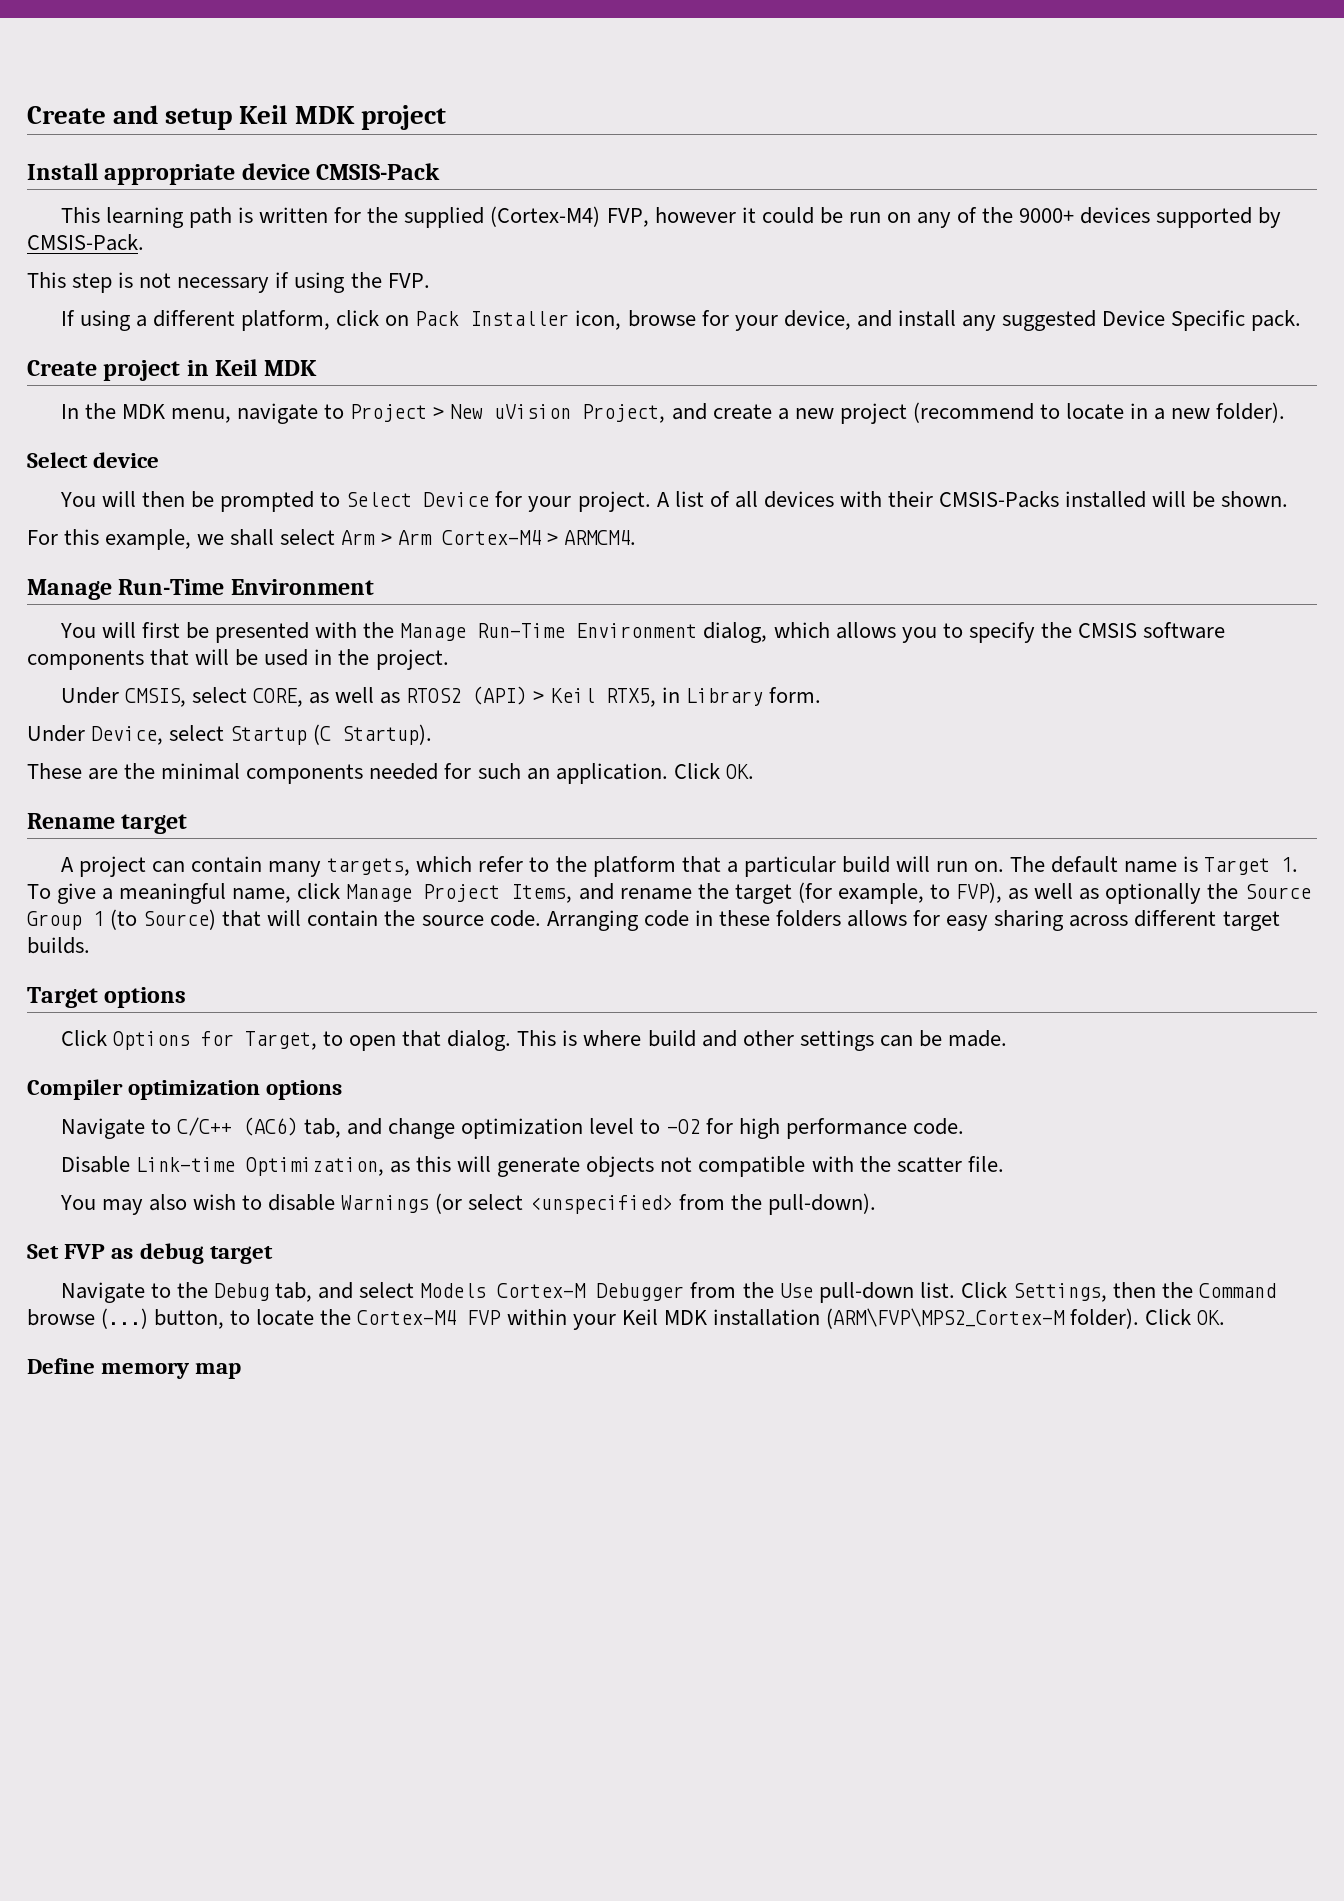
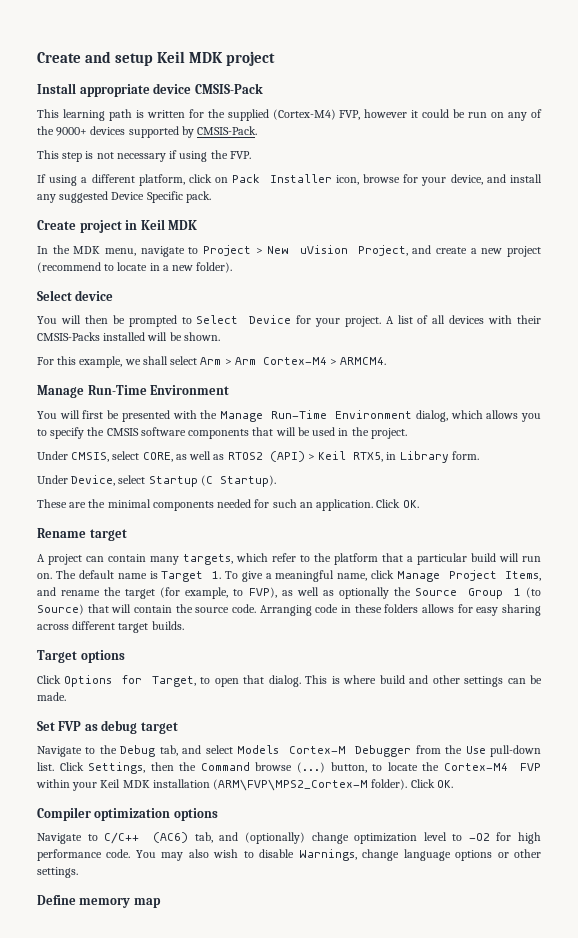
- Compiler optimization options
- Navigate to C/C++ (AC6) tab, and change optimization level to -O2 for high performance code.
- Disable Link-time Optimization, as this will generate objects not compatible with the scatter file.
- You may also wish to disable Warnings (or select <unspecified> from the pull-down).
+ Compiler optimization options
+ Navigate to C/C++ (AC6) tab, and (optionally) change optimization level to -O2 for high performance code. You may also wish to disable Warnings, change language options or other settings.

